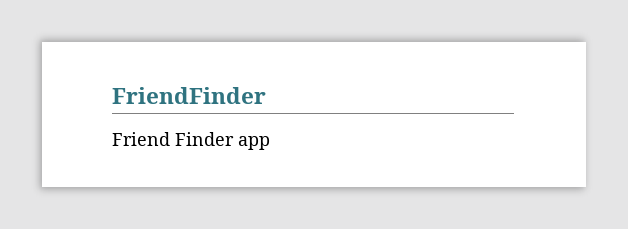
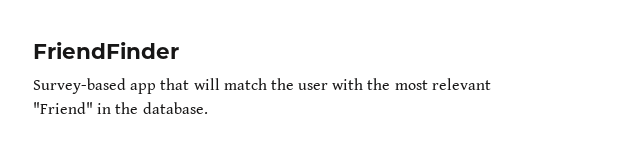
- Friend Finder app
+ Survey-based app that will match the user with the most relevant "Friend" in the database.

